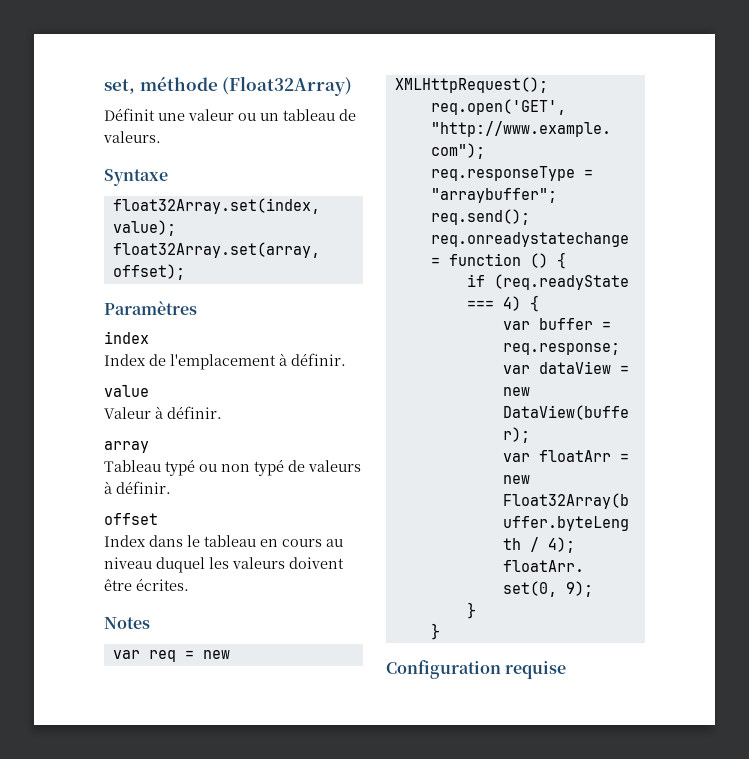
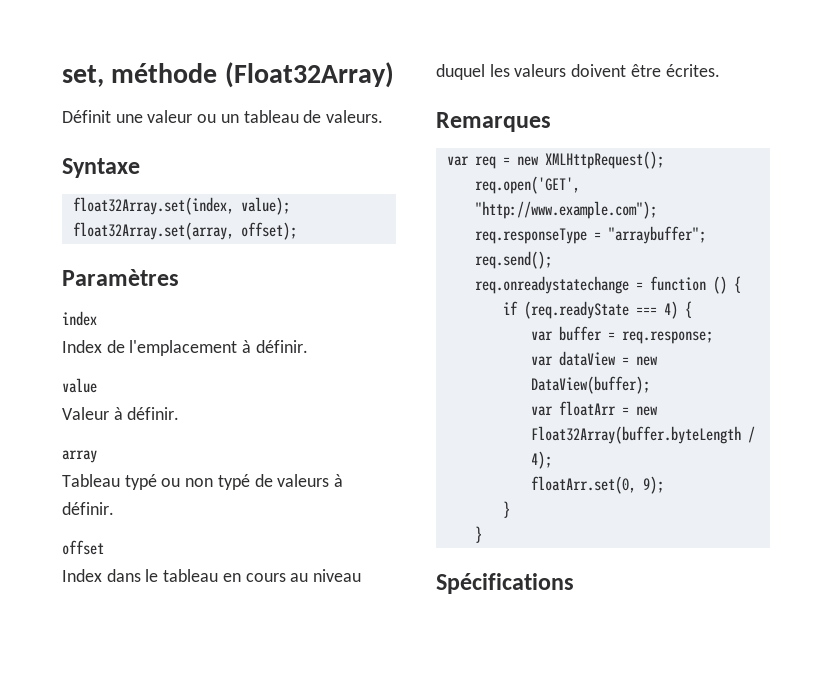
- Notes
+ Remarques
- Configuration requise
+ Spécifications

